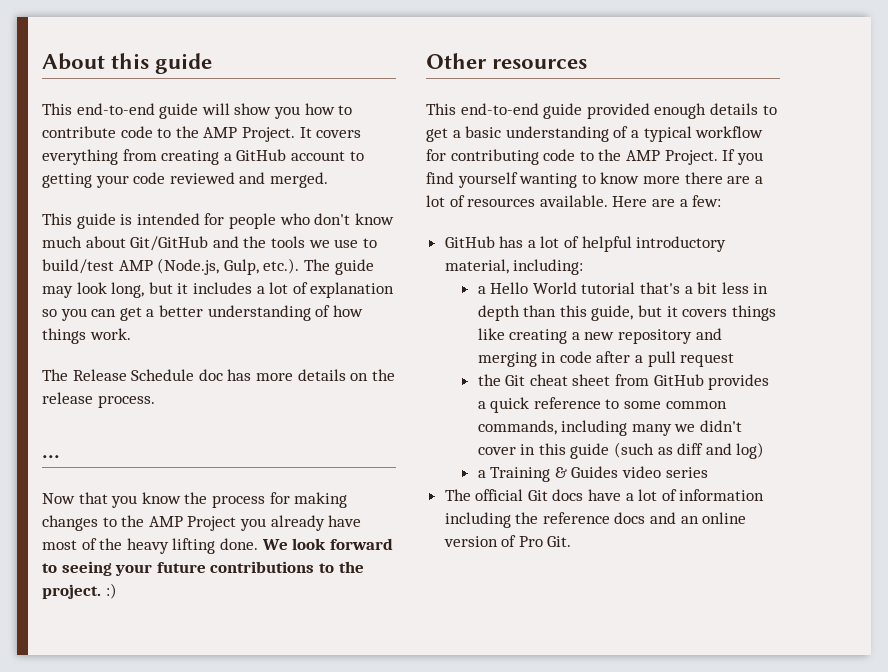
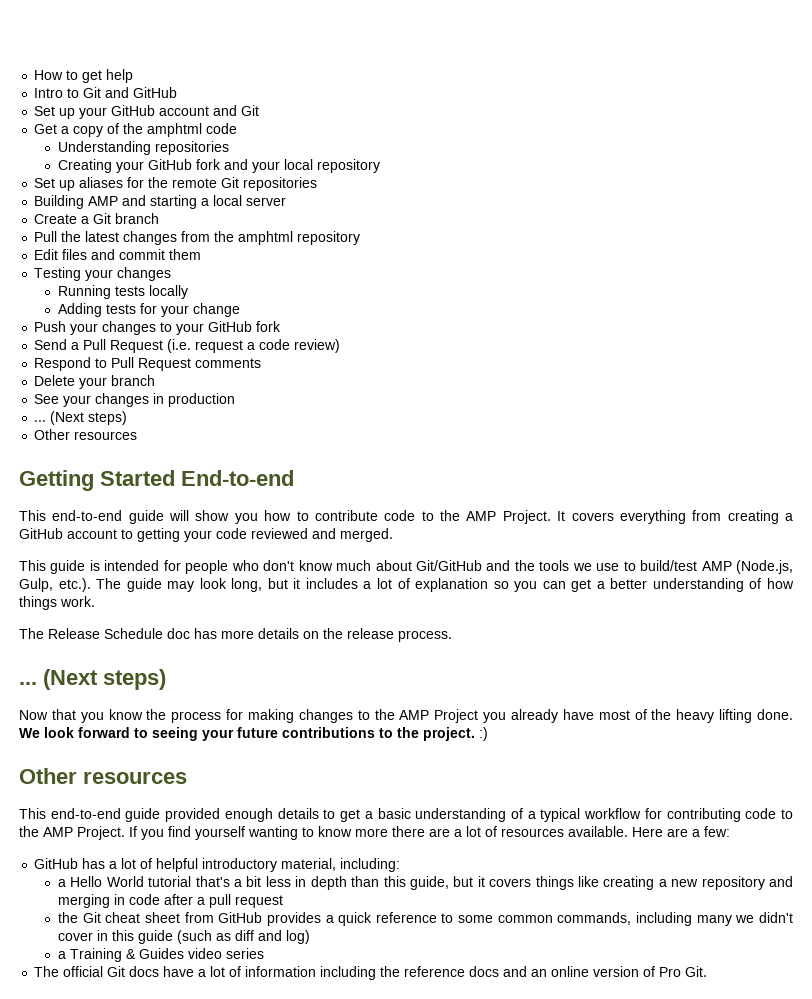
- About this guide
+ How to get help
+ Intro to Git and GitHub
+ Set up your GitHub account and Git
+ Get a copy of the amphtml code
+ Understanding repositories
+ Creating your GitHub fork and your local repository
+ Set up aliases for the remote Git repositories
+ Building AMP and starting a local server
+ Create a Git branch
+ Pull the latest changes from the amphtml repository
+ Edit files and commit them
+ Testing your changes
+ Running tests locally
+ Adding tests for your change
+ Push your changes to your GitHub fork
+ Send a Pull Request (i.e. request a code review)
+ Respond to Pull Request comments
+ Delete your branch
+ See your changes in production
+ ... (Next steps)
+ Other resources
+ Getting Started End-to-end
  The Release Schedule doc has more details on the release process.
- ...
+ ... (Next steps)

